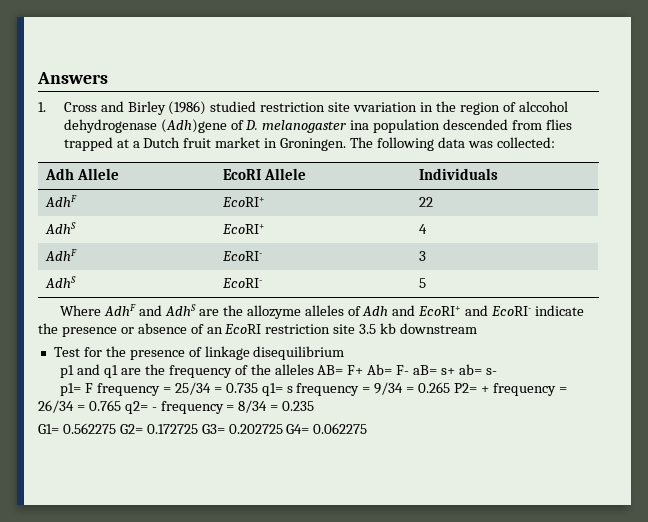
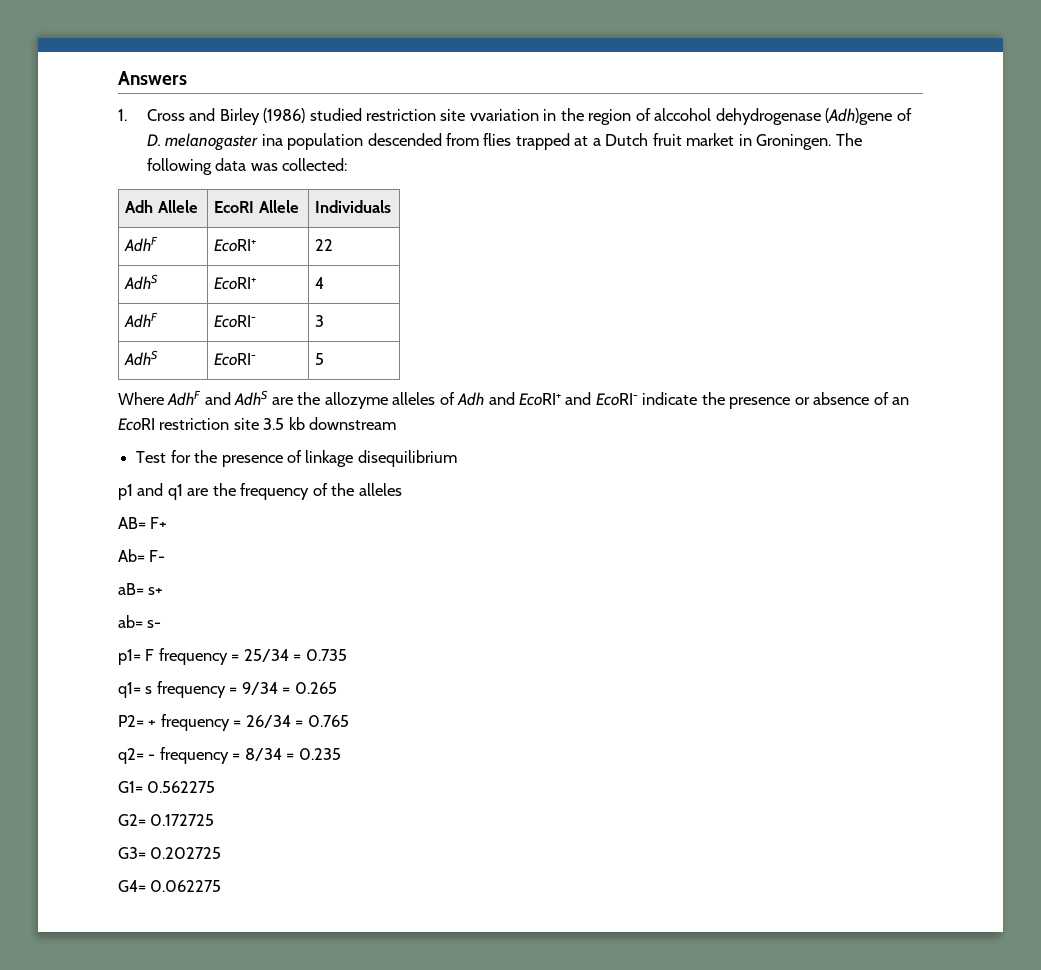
- p1 and q1 are the frequency of the alleles AB= F+ Ab= F- aB= s+ ab= s-
+ p1 and q1 are the frequency of the alleles
+ AB= F+
+ Ab= F-
+ aB= s+
+ ab= s-
- p1= F frequency = 25/34 = 0.735 q1= s frequency = 9/34 = 0.265 P2= + frequency = 26/34 = 0.765 q2= - frequency = 8/34 = 0.235
+ p1= F frequency = 25/34 = 0.735
+ q1= s frequency = 9/34 = 0.265
+ P2= + frequency = 26/34 = 0.765
+ q2= - frequency = 8/34 = 0.235
- G1= 0.562275 G2= 0.172725 G3= 0.202725 G4= 0.062275
+ G1= 0.562275
+ G2= 0.172725
+ G3= 0.202725
+ G4= 0.062275

